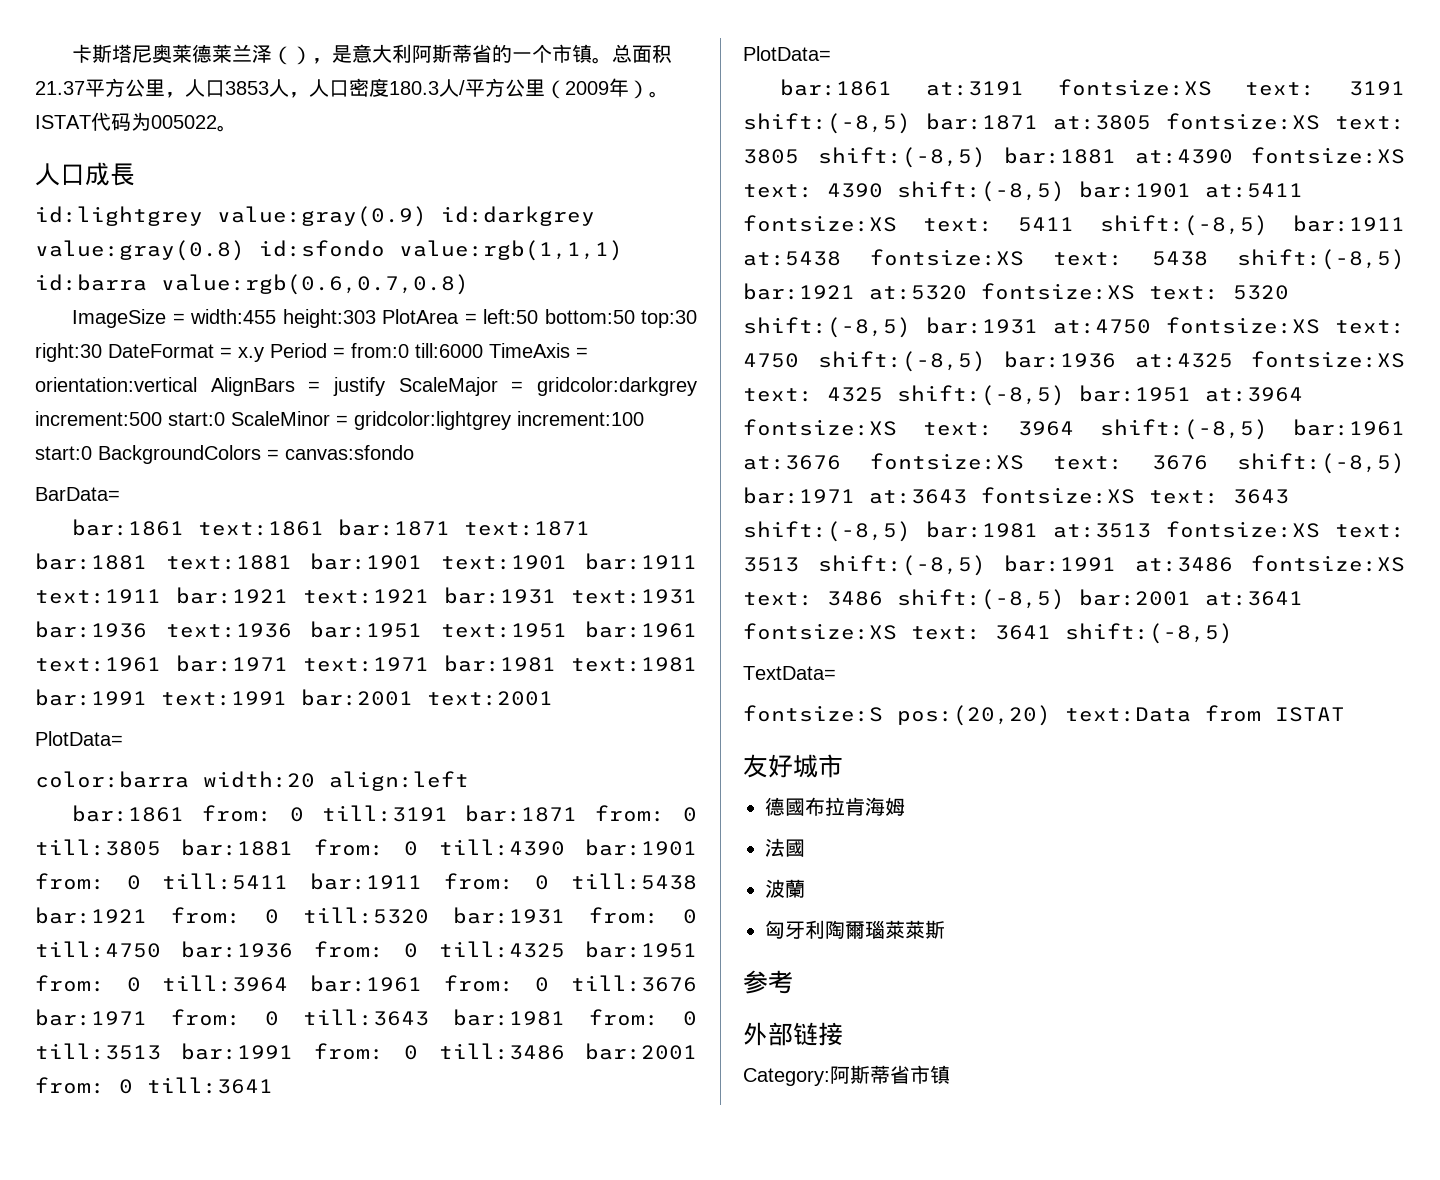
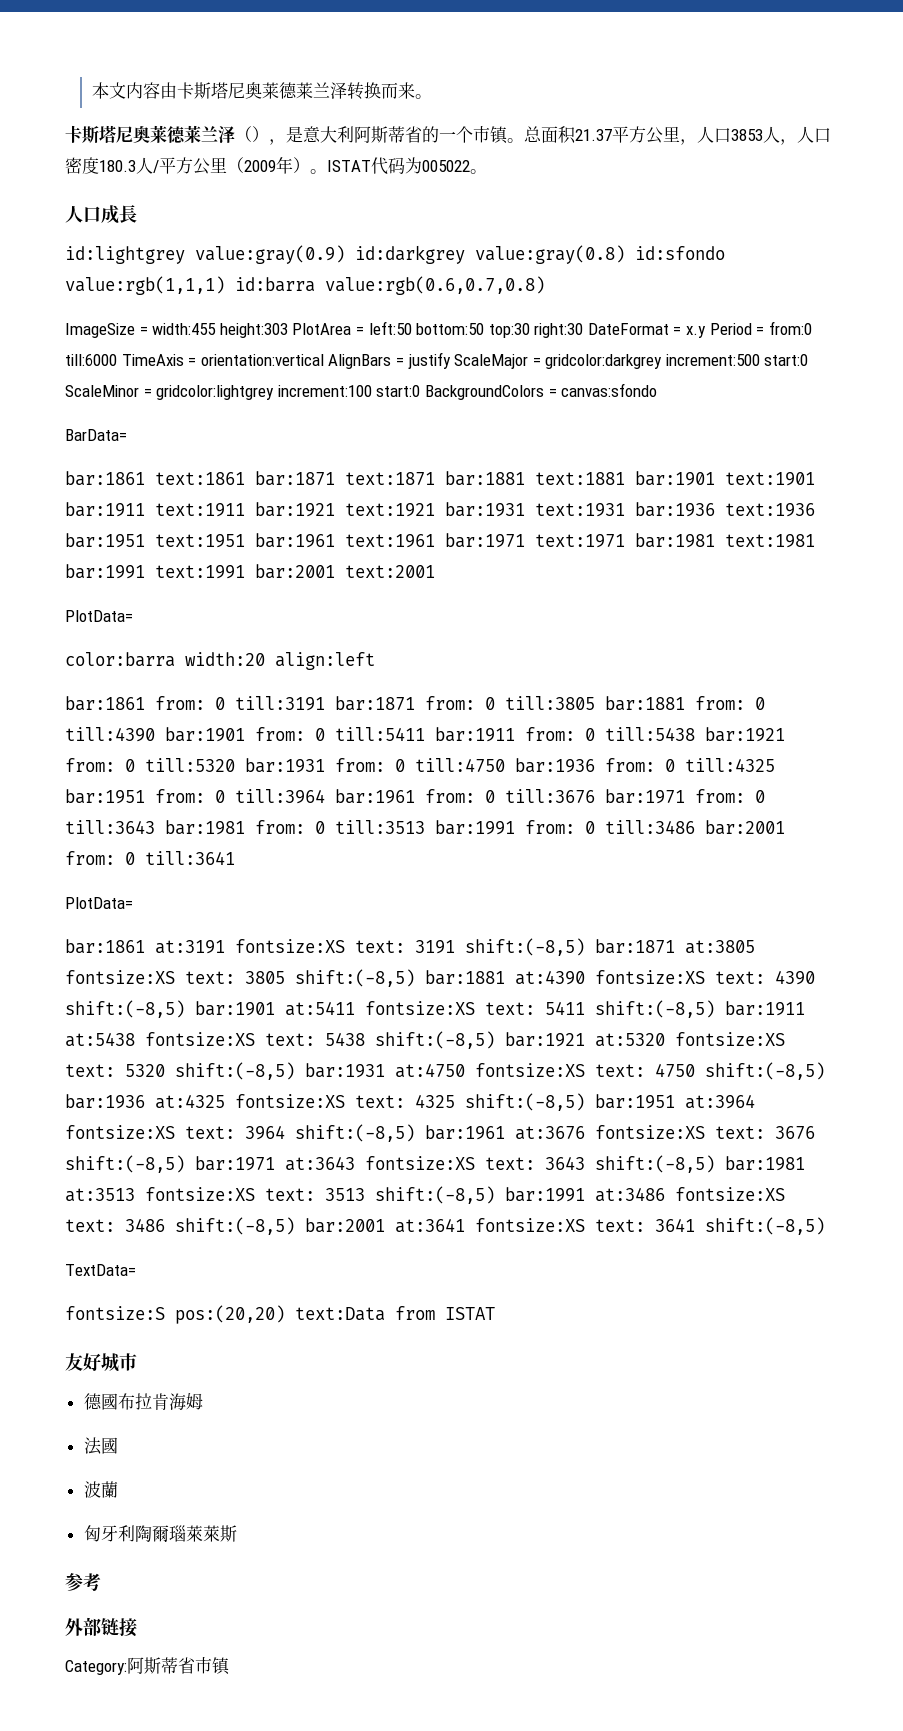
+ 本文内容由卡斯塔尼奥莱德莱兰泽转换而来。

